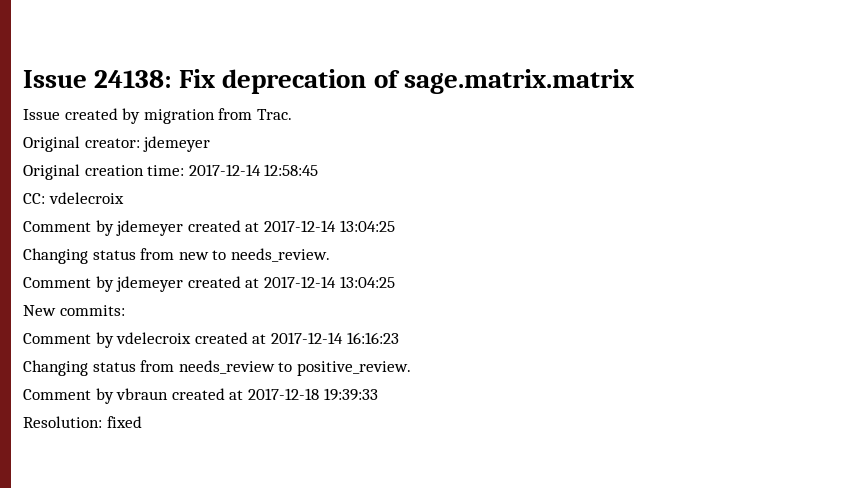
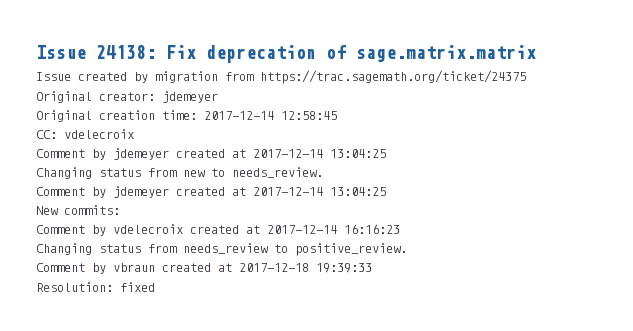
- Issue created by migration from Trac.
+ Issue created by migration from https://trac.sagemath.org/ticket/24375

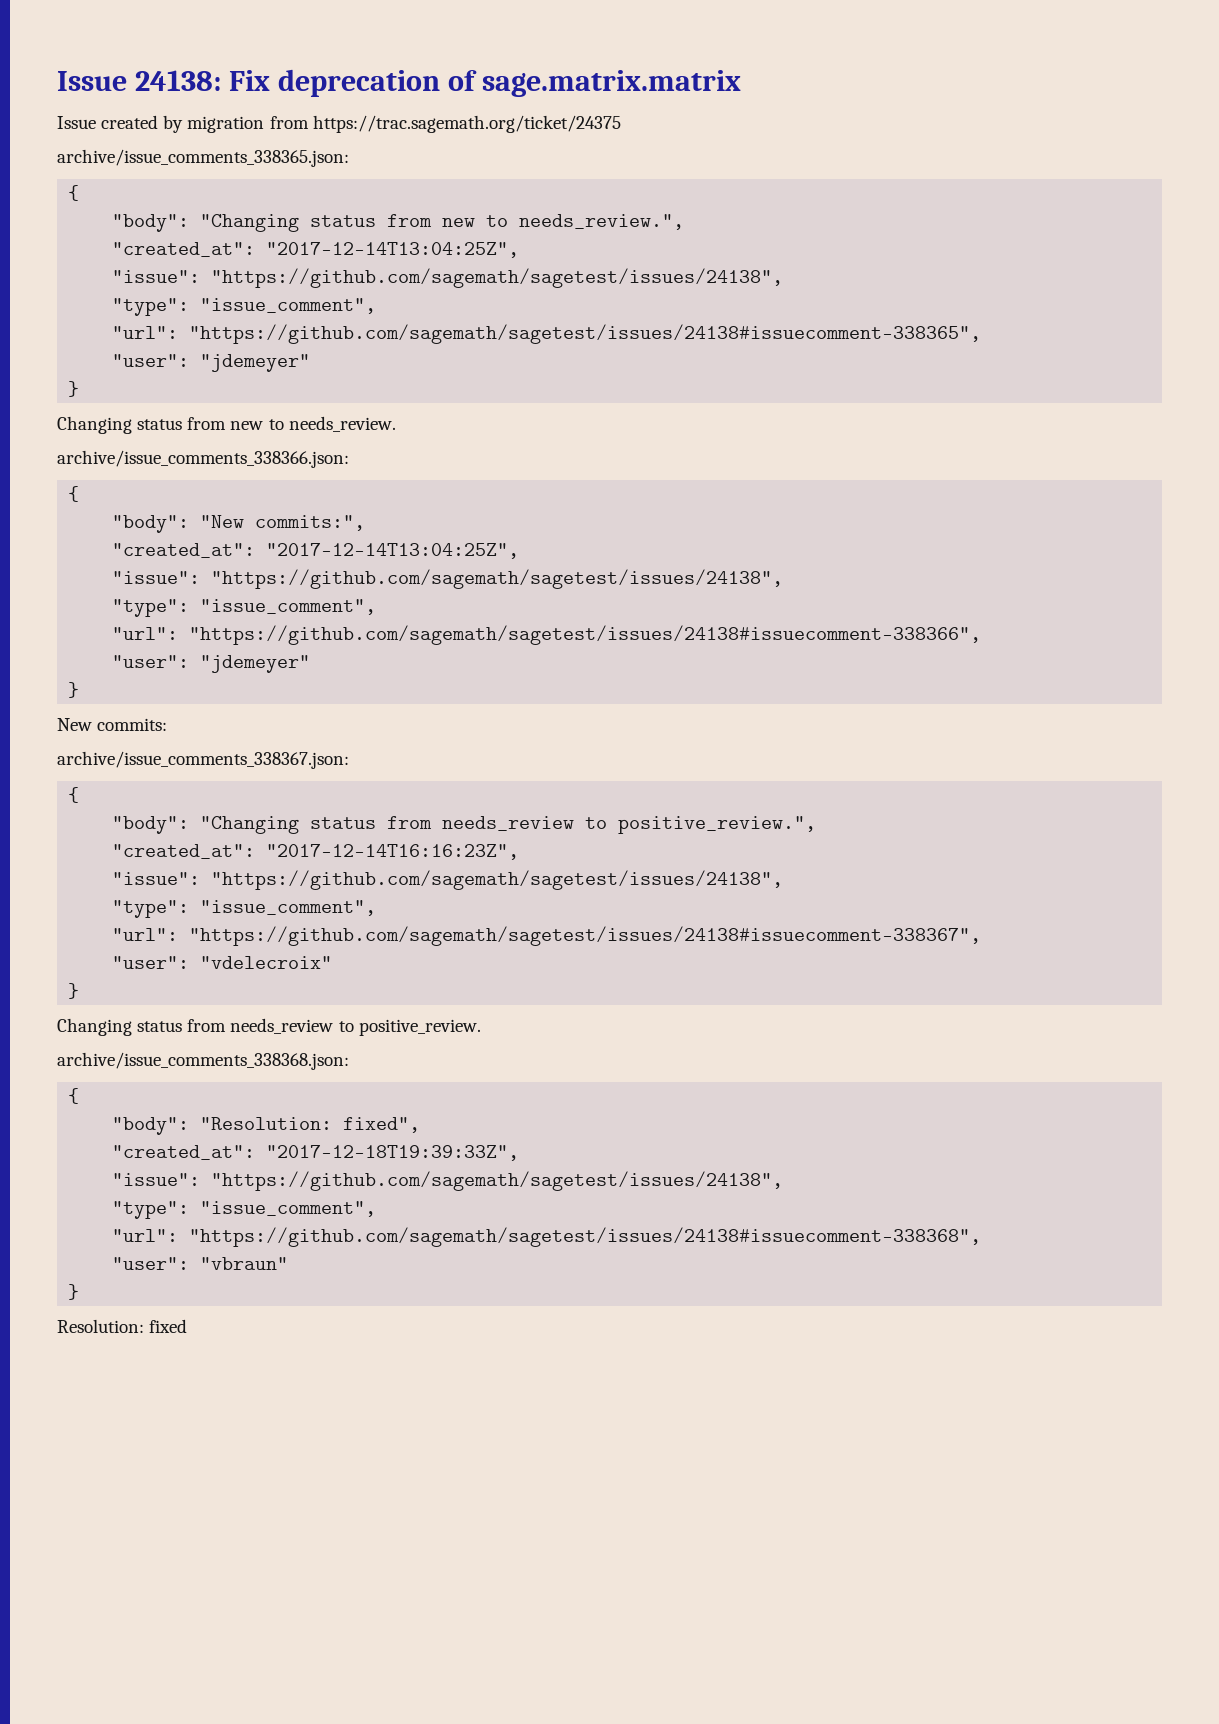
- Original creator: jdemeyer
- Original creation time: 2017-12-14 12:58:45
- CC: vdelecroix
- Comment by jdemeyer created at 2017-12-14 13:04:25
+ archive/issue_comments_338365.json:
+ {
+ "body": "Changing status from new to needs_review.",
+ "created_at": "2017-12-14T13:04:25Z",
+ "issue": "https://github.com/sagemath/sagetest/issues/24138",
+ "type": "issue_comment",
+ "url": "https://github.com/sagemath/sagetest/issues/24138#issuecomment-338365",
+ "user": "jdemeyer"
+ }
  Changing status from new to needs_review.
- Comment by jdemeyer created at 2017-12-14 13:04:25
+ archive/issue_comments_338366.json:
+ {
+ "body": "New commits:",
+ "created_at": "2017-12-14T13:04:25Z",
+ "issue": "https://github.com/sagemath/sagetest/issues/24138",
+ "type": "issue_comment",
+ "url": "https://github.com/sagemath/sagetest/issues/24138#issuecomment-338366",
+ "user": "jdemeyer"
+ }
  New commits:
- Comment by vdelecroix created at 2017-12-14 16:16:23
+ archive/issue_comments_338367.json:
+ {
+ "body": "Changing status from needs_review to positive_review.",
+ "created_at": "2017-12-14T16:16:23Z",
+ "issue": "https://github.com/sagemath/sagetest/issues/24138",
+ "type": "issue_comment",
+ "url": "https://github.com/sagemath/sagetest/issues/24138#issuecomment-338367",
+ "user": "vdelecroix"
+ }
- Comment by vbraun created at 2017-12-18 19:39:33
+ archive/issue_comments_338368.json:
+ {
+ "body": "Resolution: fixed",
+ "created_at": "2017-12-18T19:39:33Z",
+ "issue": "https://github.com/sagemath/sagetest/issues/24138",
+ "type": "issue_comment",
+ "url": "https://github.com/sagemath/sagetest/issues/24138#issuecomment-338368",
+ "user": "vbraun"
+ }

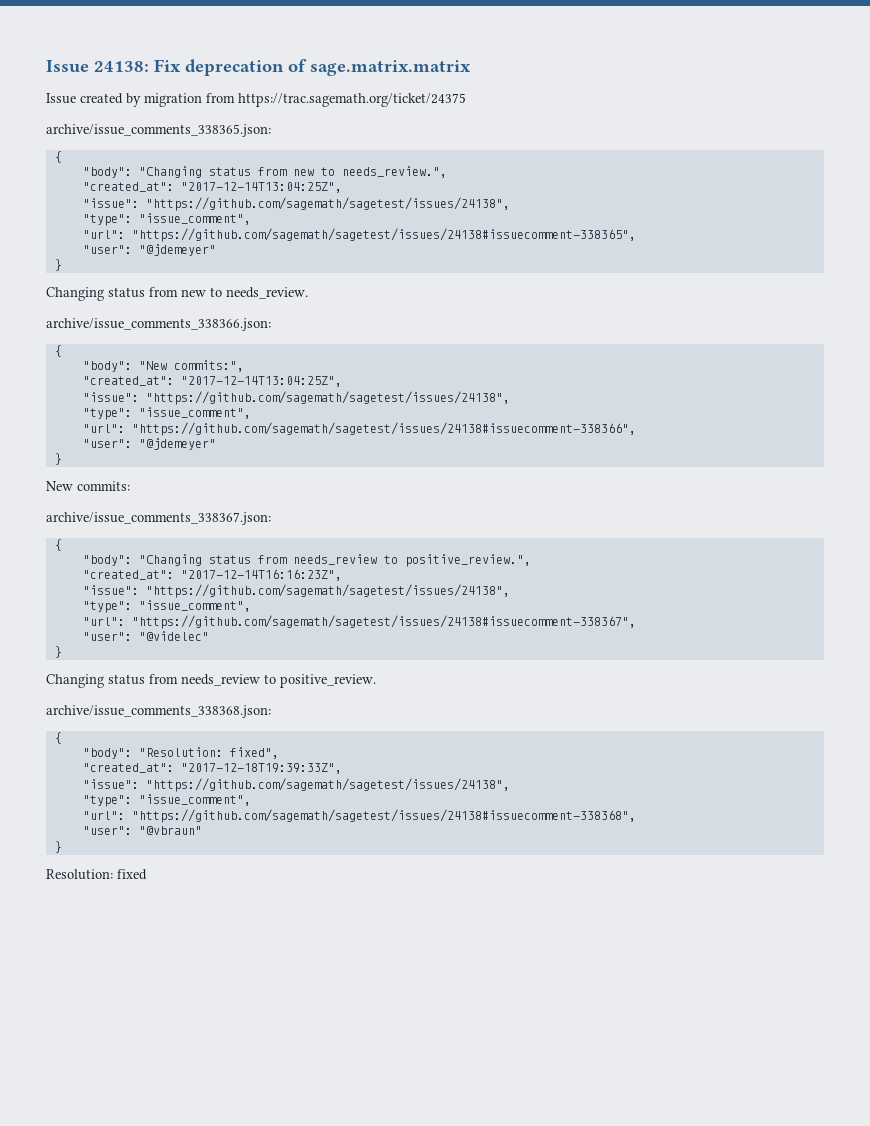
  "url": "https://github.com/sagemath/sagetest/issues/24138#issuecomment-338365",
- "user": "jdemeyer"
+ "user": "@jdemeyer"
  "url": "https://github.com/sagemath/sagetest/issues/24138#issuecomment-338366",
- "user": "jdemeyer"
+ "user": "@jdemeyer"
- "user": "vdelecroix"
+ "user": "@videlec"
- "user": "vbraun"
+ "user": "@vbraun"

